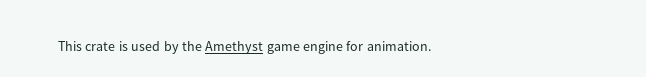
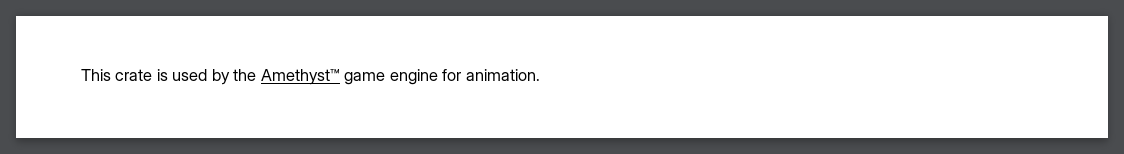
- This crate is used by the Amethyst game engine for animation.
+ This crate is used by the Amethyst™ game engine for animation.

